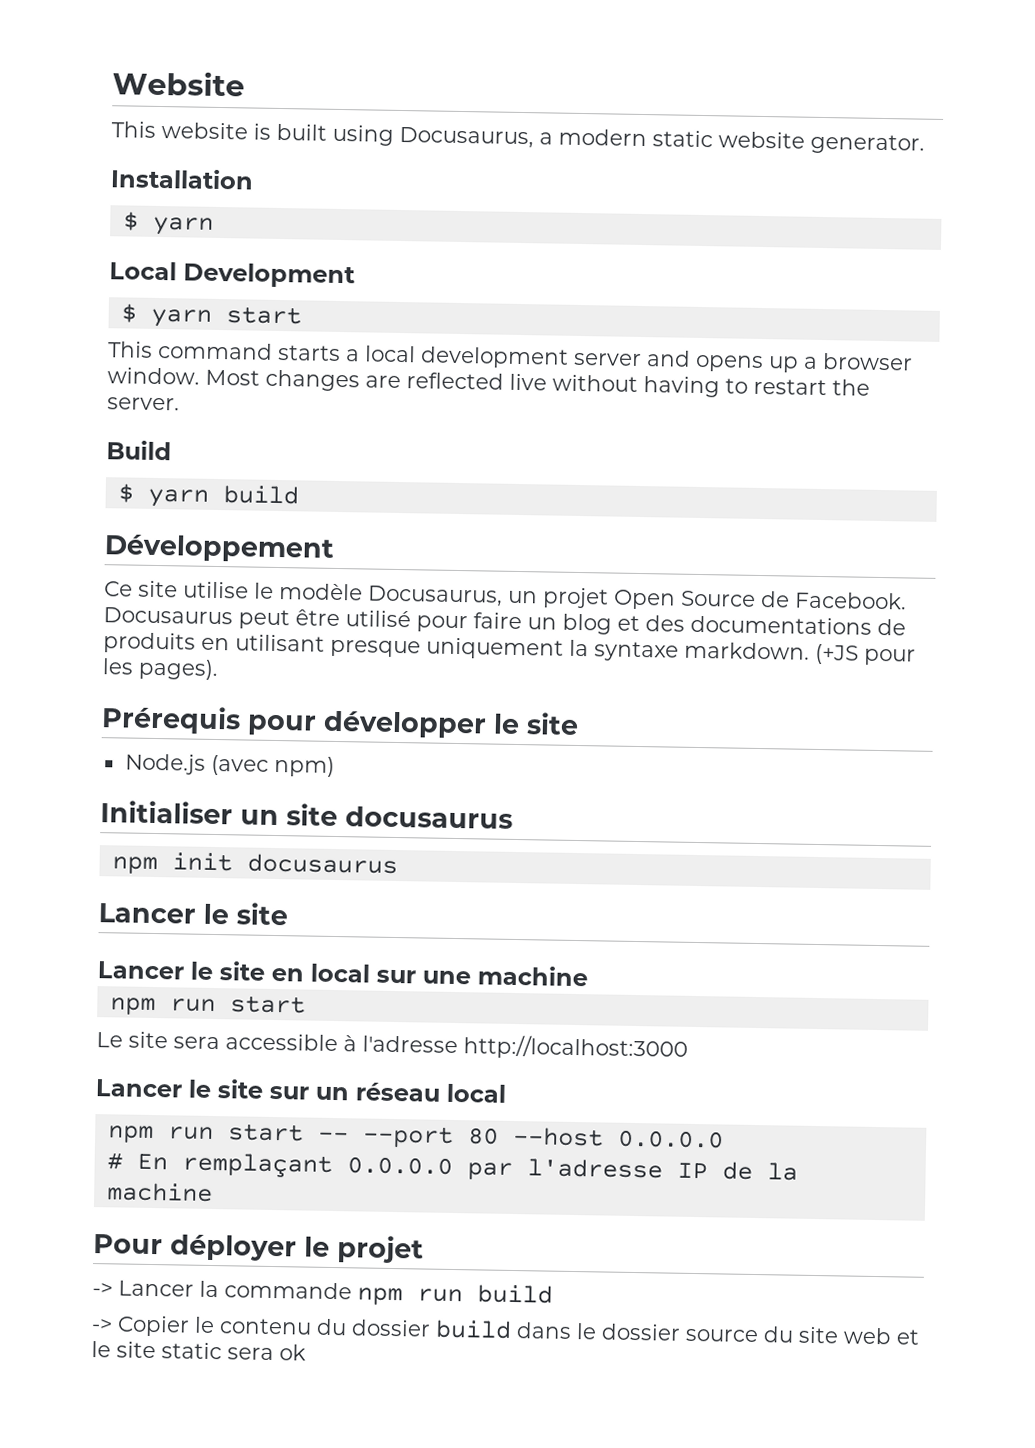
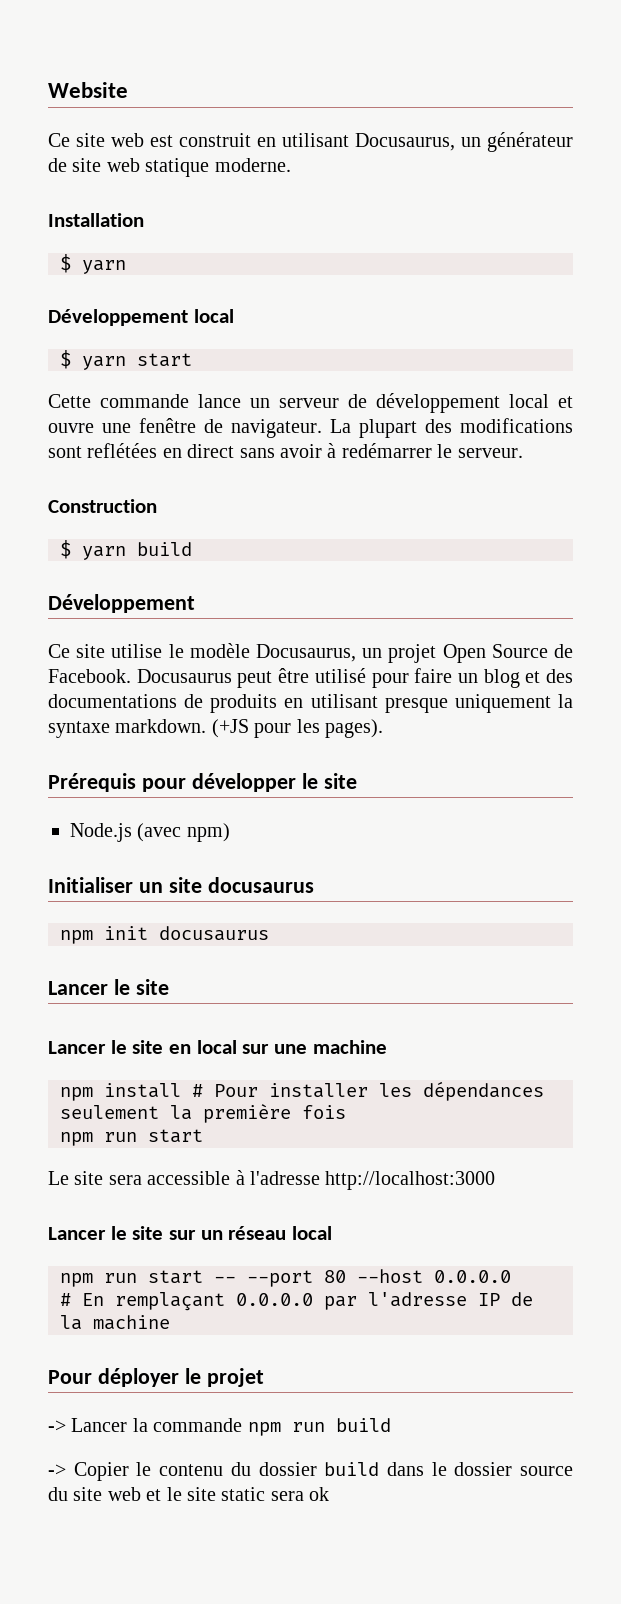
- This website is built using Docusaurus, a modern static website generator.
+ Ce site web est construit en utilisant Docusaurus, un générateur de site web statique moderne.
- Local Development
+ Développement local
- This command starts a local development server and opens up a browser window. Most changes are reflected live without having to restart the server.
- Build
+ Cette commande lance un serveur de développement local et ouvre une fenêtre de navigateur. La plupart des modifications sont reflétées en direct sans avoir à redémarrer le serveur.
+ Construction
+ npm install # Pour installer les dépendances seulement la première fois

